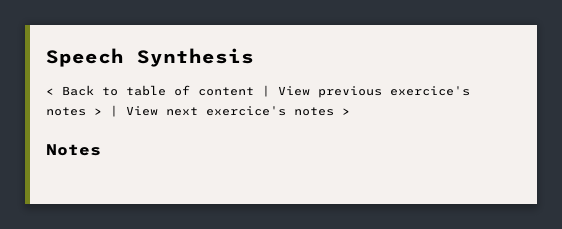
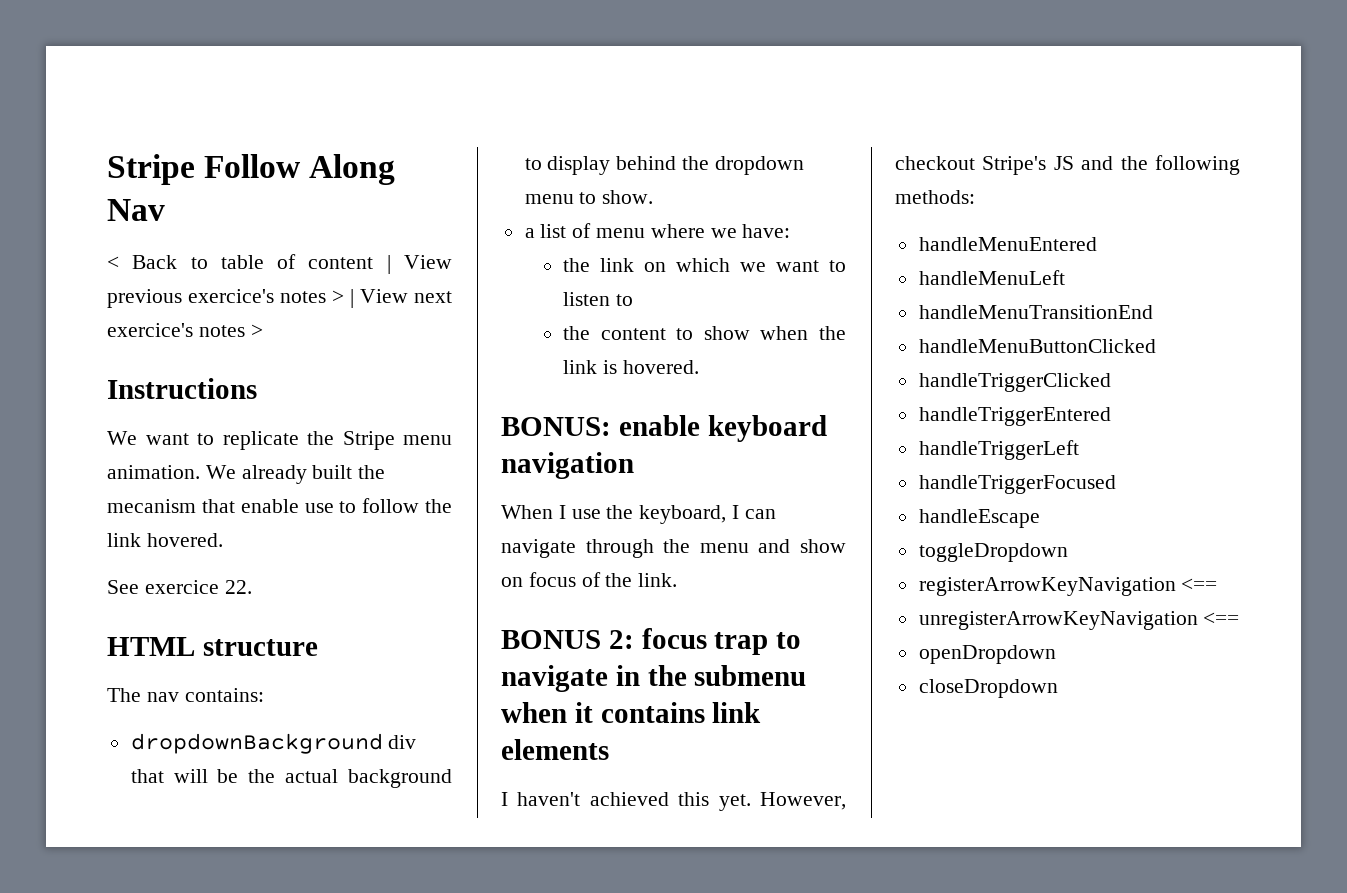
- Speech Synthesis
+ Stripe Follow Along Nav
- Notes
+ Instructions
+ We want to replicate the Stripe menu animation. We already built the mecanism that enable use to follow the link hovered.
+ See exercice 22.
+ HTML structure
+ The nav contains:
+ dropdownBackground div that will be the actual background to display behind the dropdown menu to show.
+ a list of menu where we have:
+ the link on which we want to listen to
+ the content to show when the link is hovered.
+ BONUS: enable keyboard navigation
+ When I use the keyboard, I can navigate through the menu and show on focus of the link.
+ BONUS 2: focus trap to navigate in the submenu when it contains link elements
+ I haven't achieved this yet. However, checkout Stripe's JS and the following methods:
+ handleMenuEntered
+ handleMenuLeft
+ handleMenuTransitionEnd
+ handleMenuButtonClicked
+ handleTriggerClicked
+ handleTriggerEntered
+ handleTriggerLeft
+ handleTriggerFocused
+ handleEscape
+ toggleDropdown
+ registerArrowKeyNavigation <==
+ unregisterArrowKeyNavigation <==
+ openDropdown
+ closeDropdown

